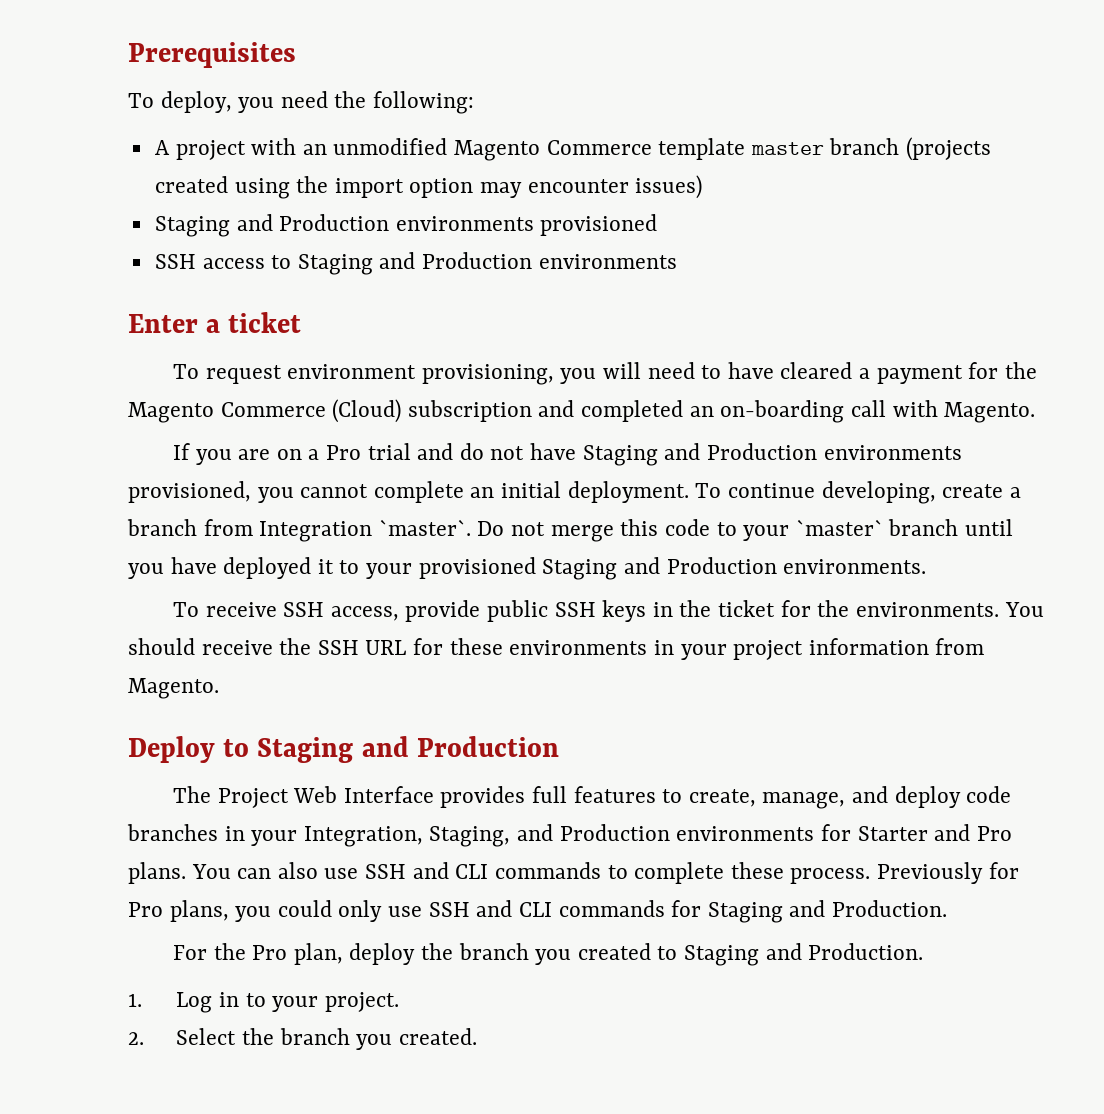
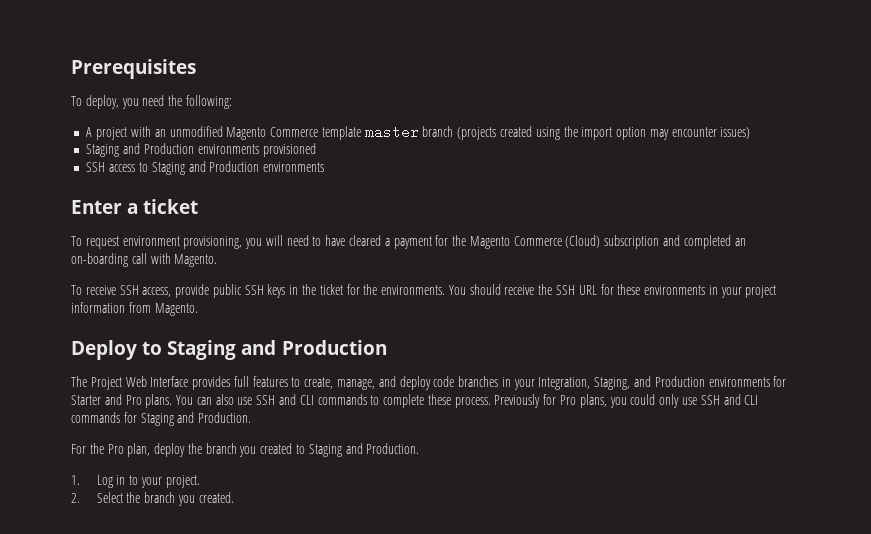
- If you are on a Pro trial and do not have Staging and Production environments provisioned, you cannot complete an initial deployment. To continue developing, create a branch from Integration `master`. Do not merge this code to your `master` branch until you have deployed it to your provisioned Staging and Production environments.

